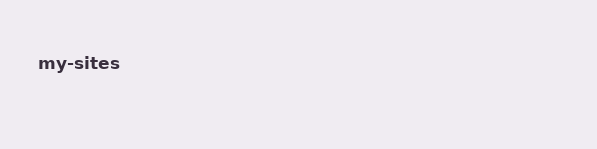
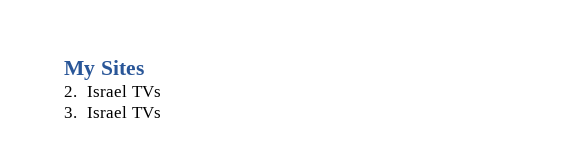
- my-sites
+ My Sites
+ 2. Israel TVs
+ 3. Israel TVs

